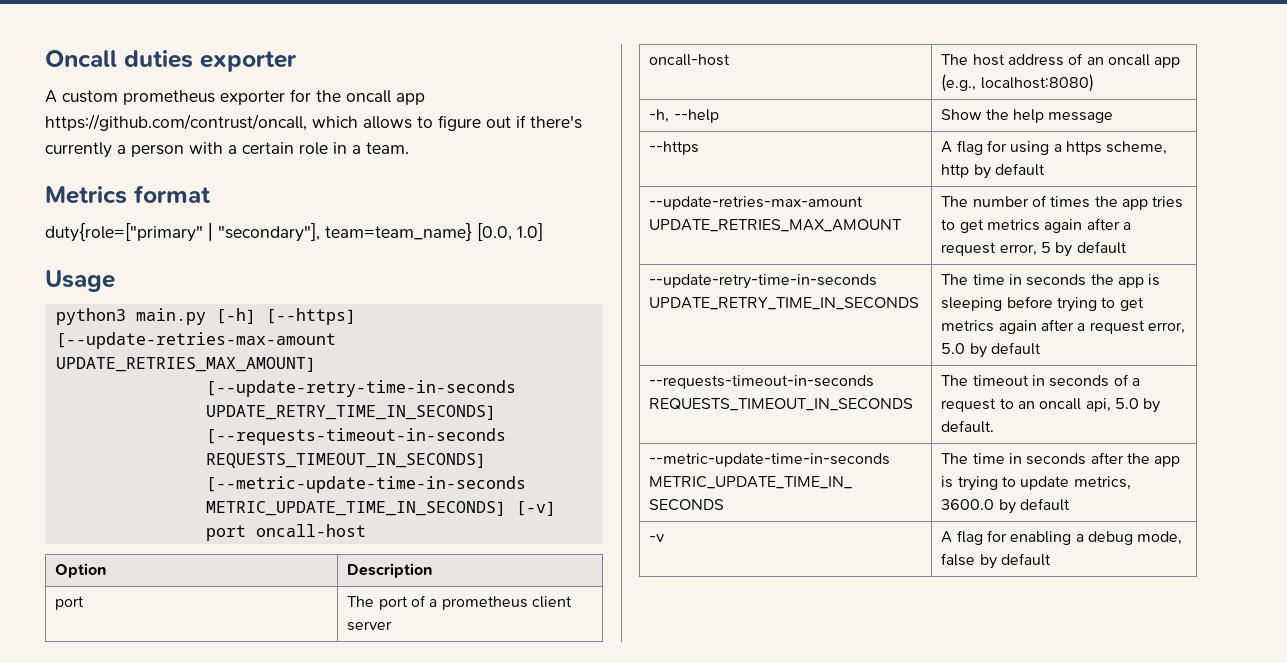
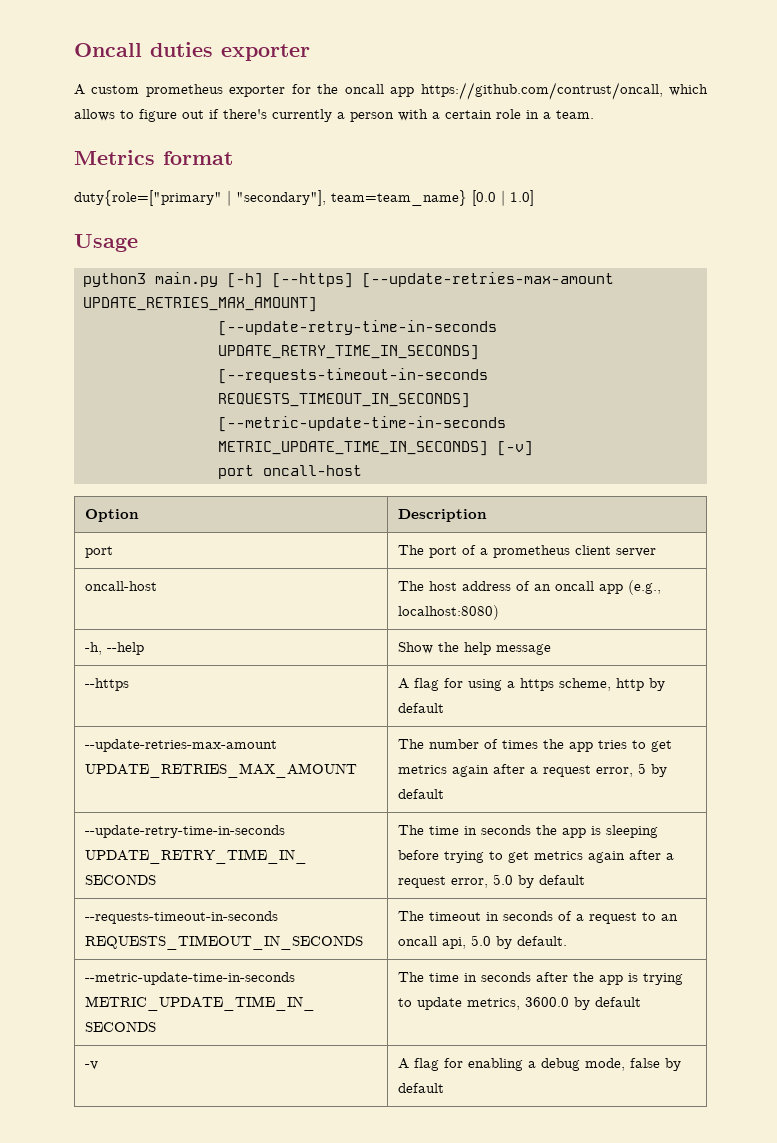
- duty{role=["primary" | "secondary"], team=team_name} [0.0, 1.0]
+ duty{role=["primary" | "secondary"], team=team_name} [0.0 | 1.0]

